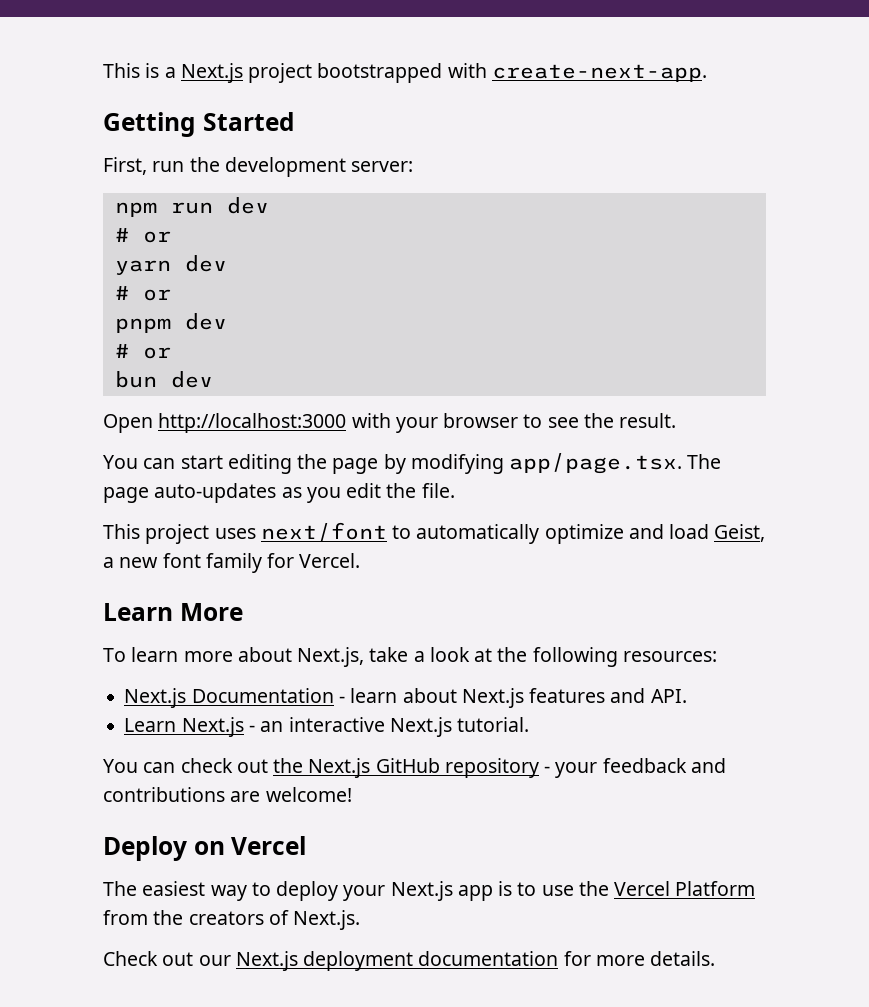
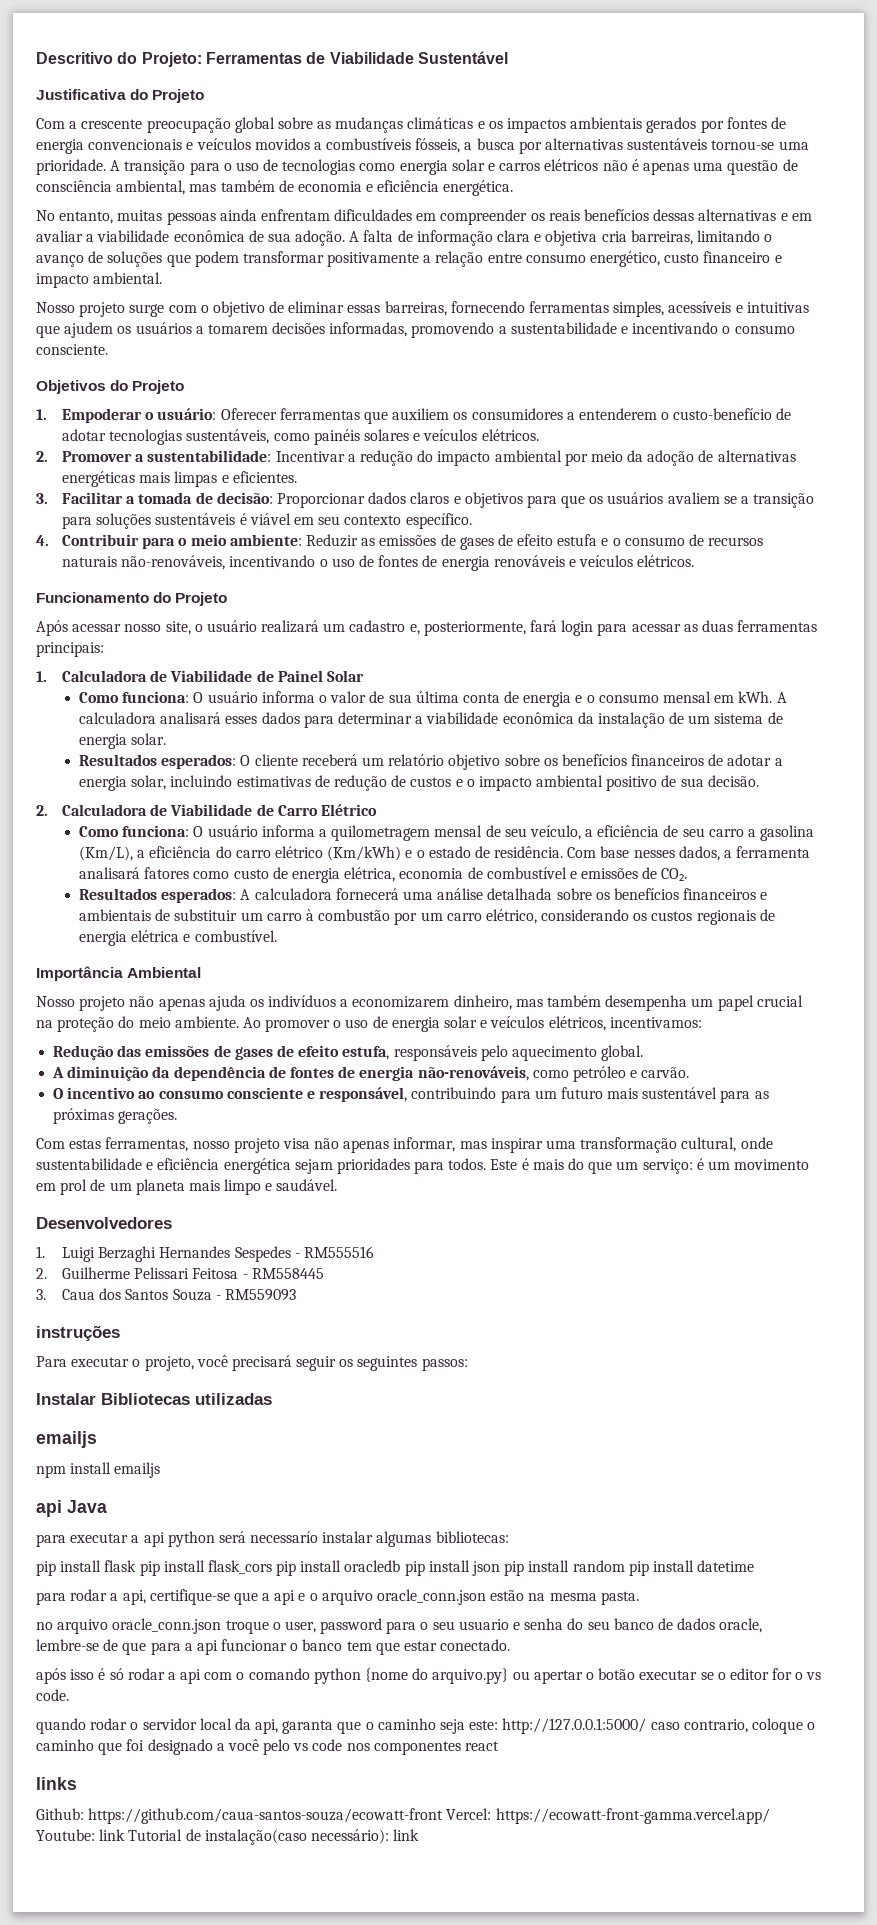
- This is a Next.js project bootstrapped with create-next-app.
- Getting Started
- First, run the development server:
- npm run dev
- # or
- yarn dev
- # or
- pnpm dev
- # or
- bun dev
- Open http://localhost:3000 with your browser to see the result.
- You can start editing the page by modifying app/page.tsx. The page auto-updates as you edit the file.
- This project uses next/font to automatically optimize and load Geist, a new font family for Vercel.
- Learn More
- To learn more about Next.js, take a look at the following resources:
- Next.js Documentation - learn about Next.js features and API.
- Learn Next.js - an interactive Next.js tutorial.
- You can check out the Next.js GitHub repository - your feedback and contributions are welcome!
- Deploy on Vercel
- The easiest way to deploy your Next.js app is to use the Vercel Platform from the creators of Next.js.
- Check out our Next.js deployment documentation for more details.
+ Descritivo do Projeto: Ferramentas de Viabilidade Sustentável
+ Justificativa do Projeto
+ Com a crescente preocupação global sobre as mudanças climáticas e os impactos ambientais gerados por fontes de energia convencionais e veículos movidos a combustíveis fósseis, a busca por alternativas sustentáveis tornou-se uma prioridade. A transição para o uso de tecnologias como energia solar e carros elétricos não é apenas uma questão de consciência ambiental, mas também de economia e eficiência energética.
+ No entanto, muitas pessoas ainda enfrentam dificuldades em compreender os reais benefícios dessas alternativas e em avaliar a viabilidade econômica de sua adoção. A falta de informação clara e objetiva cria barreiras, limitando o avanço de soluções que podem transformar positivamente a relação entre consumo energético, custo financeiro e impacto ambiental.
+ Nosso projeto surge com o objetivo de eliminar essas barreiras, fornecendo ferramentas simples, acessíveis e intuitivas que ajudem os usuários a tomarem decisões informadas, promovendo a sustentabilidade e incentivando o consumo consciente.
+ Objetivos do Projeto
+ 1. Empoderar o usuário: Oferecer ferramentas que auxiliem os consumidores a entenderem o custo-benefício de adotar tecnologias sustentáveis, como painéis solares e veículos elétricos.
+ 2. Promover a sustentabilidade: Incentivar a redução do impacto ambiental por meio da adoção de alternativas energéticas mais limpas e eficientes.
+ 3. Facilitar a tomada de decisão: Proporcionar dados claros e objetivos para que os usuários avaliem se a transição para soluções sustentáveis é viável em seu contexto específico.
+ 4. Contribuir para o meio ambiente: Reduzir as emissões de gases de efeito estufa e o consumo de recursos naturais não-renováveis, incentivando o uso de fontes de energia renováveis e veículos elétricos.
+ Funcionamento do Projeto
+ Após acessar nosso site, o usuário realizará um cadastro e, posteriormente, fará login para acessar as duas ferramentas principais:
+ 1. Calculadora de Viabilidade de Painel Solar
+ Como funciona: O usuário informa o valor de sua última conta de energia e o consumo mensal em kWh. A calculadora analisará esses dados para determinar a viabilidade econômica da instalação de um sistema de energia solar.
+ Resultados esperados: O cliente receberá um relatório objetivo sobre os benefícios financeiros de adotar a energia solar, incluindo estimativas de redução de custos e o impacto ambiental positivo de sua decisão.
+ 2. Calculadora de Viabilidade de Carro Elétrico
+ Como funciona: O usuário informa a quilometragem mensal de seu veículo, a eficiência de seu carro a gasolina (Km/L), a eficiência do carro elétrico (Km/kWh) e o estado de residência. Com base nesses dados, a ferramenta analisará fatores como custo de energia elétrica, economia de combustível e emissões de CO₂.
+ Resultados esperados: A calculadora fornecerá uma análise detalhada sobre os benefícios financeiros e ambientais de substituir um carro à combustão por um carro elétrico, considerando os custos regionais de energia elétrica e combustível.
+ Importância Ambiental
+ Nosso projeto não apenas ajuda os indivíduos a economizarem dinheiro, mas também desempenha um papel crucial na proteção do meio ambiente. Ao promover o uso de energia solar e veículos elétricos, incentivamos:
+ Redução das emissões de gases de efeito estufa, responsáveis pelo aquecimento global.
+ A diminuição da dependência de fontes de energia não-renováveis, como petróleo e carvão.
+ O incentivo ao consumo consciente e responsável, contribuindo para um futuro mais sustentável para as próximas gerações.
+ Com estas ferramentas, nosso projeto visa não apenas informar, mas inspirar uma transformação cultural, onde sustentabilidade e eficiência energética sejam prioridades para todos. Este é mais do que um serviço: é um movimento em prol de um planeta mais limpo e saudável.
+ Desenvolvedores
+ 1. Luigi Berzaghi Hernandes Sespedes - RM555516
+ 2. Guilherme Pelissari Feitosa - RM558445
+ 3. Caua dos Santos Souza - RM559093
+ instruções
+ Para executar o projeto, você precisará seguir os seguintes passos:
+ Instalar Bibliotecas utilizadas
+ emailjs
+ npm install emailjs
+ api Java
+ para executar a api python será necessarío instalar algumas bibliotecas:
+ pip install flask pip install flask_cors pip install oracledb pip install json pip install random pip install datetime
+ para rodar a api, certifique-se que a api e o arquivo oracle_conn.json estão na mesma pasta.
+ no arquivo oracle_conn.json troque o user, password para o seu usuario e senha do seu banco de dados oracle, lembre-se de que para a api funcionar o banco tem que estar conectado.
+ após isso é só rodar a api com o comando python {nome do arquivo.py} ou apertar o botão executar se o editor for o vs code.
+ quando rodar o servidor local da api, garanta que o caminho seja este: http://127.0.0.1:5000/ caso contrario, coloque o caminho que foi designado a você pelo vs code nos componentes react
+ links
+ Github: https://github.com/caua-santos-souza/ecowatt-front Vercel: https://ecowatt-front-gamma.vercel.app/ Youtube: link Tutorial de instalação(caso necessário): link

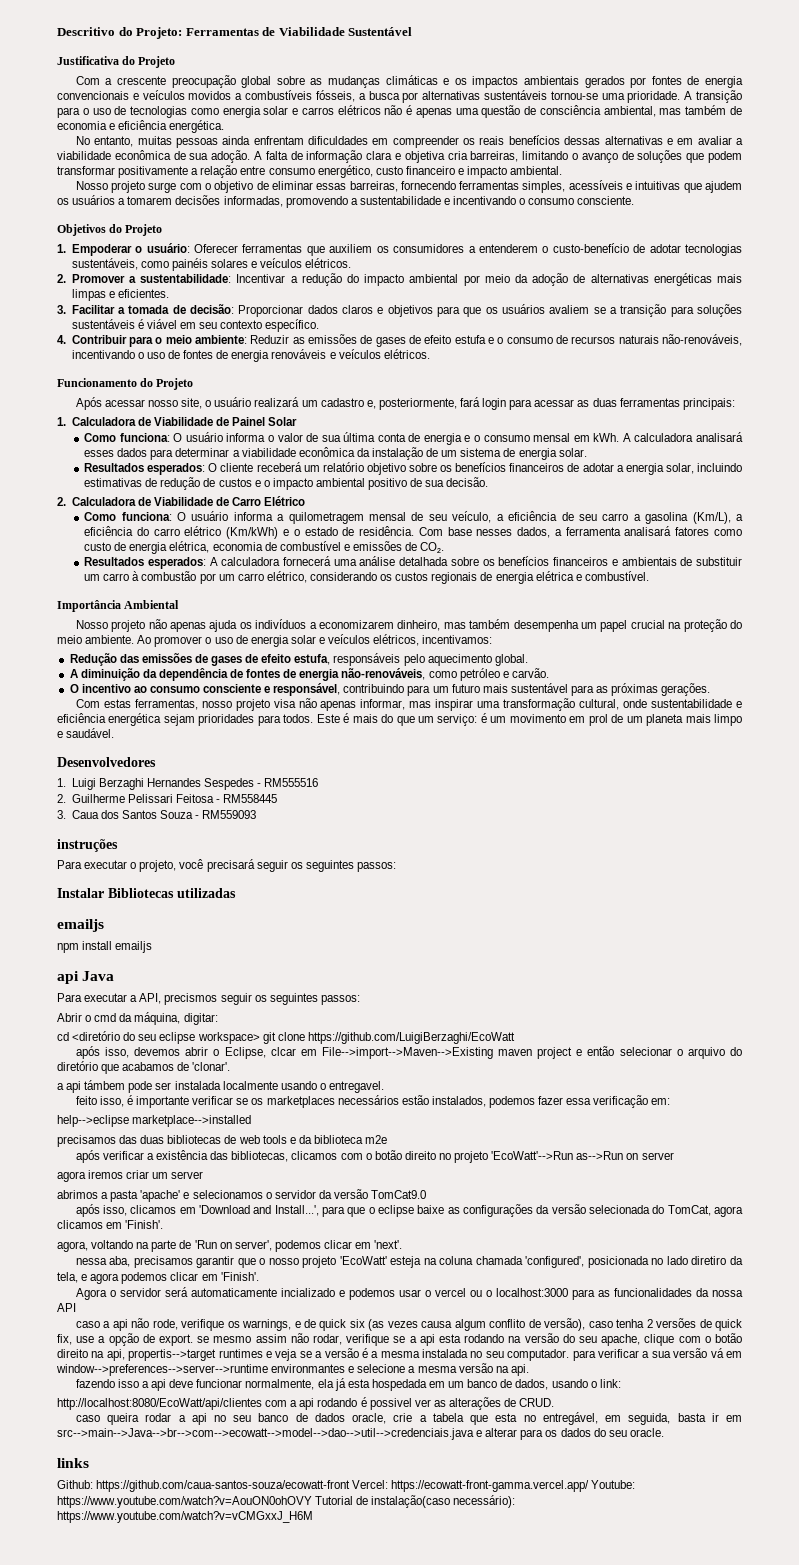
- para executar a api python será necessarío instalar algumas bibliotecas:
- pip install flask pip install flask_cors pip install oracledb pip install json pip install random pip install datetime
- para rodar a api, certifique-se que a api e o arquivo oracle_conn.json estão na mesma pasta.
- no arquivo oracle_conn.json troque o user, password para o seu usuario e senha do seu banco de dados oracle, lembre-se de que para a api funcionar o banco tem que estar conectado.
- após isso é só rodar a api com o comando python {nome do arquivo.py} ou apertar o botão executar se o editor for o vs code.
- quando rodar o servidor local da api, garanta que o caminho seja este: http://127.0.0.1:5000/ caso contrario, coloque o caminho que foi designado a você pelo vs code nos componentes react
+ Para executar a API, precismos seguir os seguintes passos:
+ Abrir o cmd da máquina, digitar:
+ cd <diretório do seu eclipse workspace> git clone https://github.com/LuigiBerzaghi/EcoWatt
+ após isso, devemos abrir o Eclipse, clcar em File-->import-->Maven-->Existing maven project e então selecionar o arquivo do diretório que acabamos de 'clonar'.
+ a api támbem pode ser instalada localmente usando o entregavel.
+ feito isso, é importante verificar se os marketplaces necessários estão instalados, podemos fazer essa verificação em:
+ help-->eclipse marketplace-->installed
+ precisamos das duas bibliotecas de web tools e da biblioteca m2e
+ após verificar a existência das bibliotecas, clicamos com o botão direito no projeto 'EcoWatt'-->Run as-->Run on server
+ agora iremos criar um server
+ abrimos a pasta 'apache' e selecionamos o servidor da versão TomCat9.0
+ após isso, clicamos em 'Download and Install...', para que o eclipse baixe as configurações da versão selecionada do TomCat, agora clicamos em 'Finish'.
+ agora, voltando na parte de 'Run on server', podemos clicar em 'next'.
+ nessa aba, precisamos garantir que o nosso projeto 'EcoWatt' esteja na coluna chamada 'configured', posicionada no lado diretiro da tela, e agora podemos clicar em 'Finish'.
+ Agora o servidor será automaticamente incializado e podemos usar o vercel ou o localhost:3000 para as funcionalidades da nossa API
+ caso a api não rode, verifique os warnings, e de quick six (as vezes causa algum conflito de versão), caso tenha 2 versões de quick fix, use a opção de export. se mesmo assim não rodar, verifique se a api esta rodando na versão do seu apache, clique com o botão direito na api, propertis-->target runtimes e veja se a versão é a mesma instalada no seu computador. para verificar a sua versão vá em window-->preferences-->server-->runtime environmantes e selecione a mesma versão na api.
+ fazendo isso a api deve funcionar normalmente, ela já esta hospedada em um banco de dados, usando o link:
+ http://localhost:8080/EcoWatt/api/clientes com a api rodando é possivel ver as alterações de CRUD.
+ caso queira rodar a api no seu banco de dados oracle, crie a tabela que esta no entregável, em seguida, basta ir em src-->main-->Java-->br-->com-->ecowatt-->model-->dao-->util-->credenciais.java e alterar para os dados do seu oracle.
- Github: https://github.com/caua-santos-souza/ecowatt-front Vercel: https://ecowatt-front-gamma.vercel.app/ Youtube: link Tutorial de instalação(caso necessário): link
+ Github: https://github.com/caua-santos-souza/ecowatt-front Vercel: https://ecowatt-front-gamma.vercel.app/ Youtube: https://www.youtube.com/watch?v=AouON0ohOVY Tutorial de instalação(caso necessário): https://www.youtube.com/watch?v=vCMGxxJ_H6M

